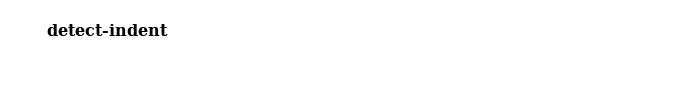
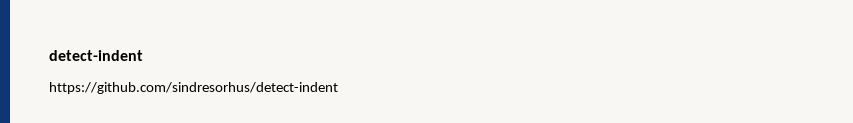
+ https://github.com/sindresorhus/detect-indent

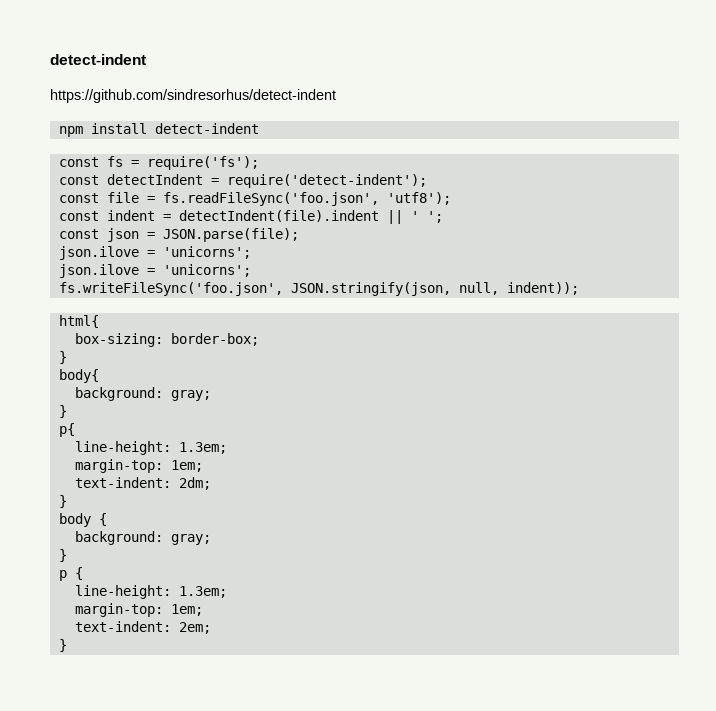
+ npm install detect-indent
+ const fs = require('fs');
+ const detectIndent = require('detect-indent');
+ const file = fs.readFileSync('foo.json', 'utf8');
+ const indent = detectIndent(file).indent || ' ';
+ const json = JSON.parse(file);
+ json.ilove = 'unicorns';
+ json.ilove = 'unicorns';
+ fs.writeFileSync('foo.json', JSON.stringify(json, null, indent));
+ html{
+ box-sizing: border-box;
+ }
+ body{
+ background: gray;
+ }
+ p{
+ line-height: 1.3em;
+ margin-top: 1em;
+ text-indent: 2dm;
+ }
+ body {
+ background: gray;
+ }
+ p {
+ line-height: 1.3em;
+ margin-top: 1em;
+ text-indent: 2em;
+ }

